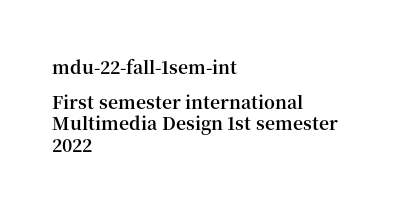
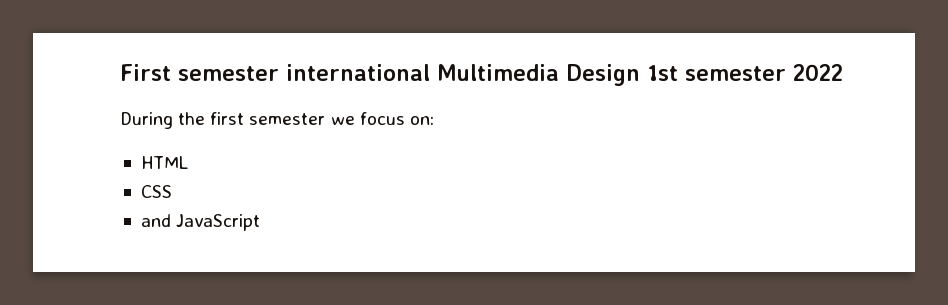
- mdu-22-fall-1sem-int
+ During the first semester we focus on:
+ HTML
+ CSS
+ and JavaScript

